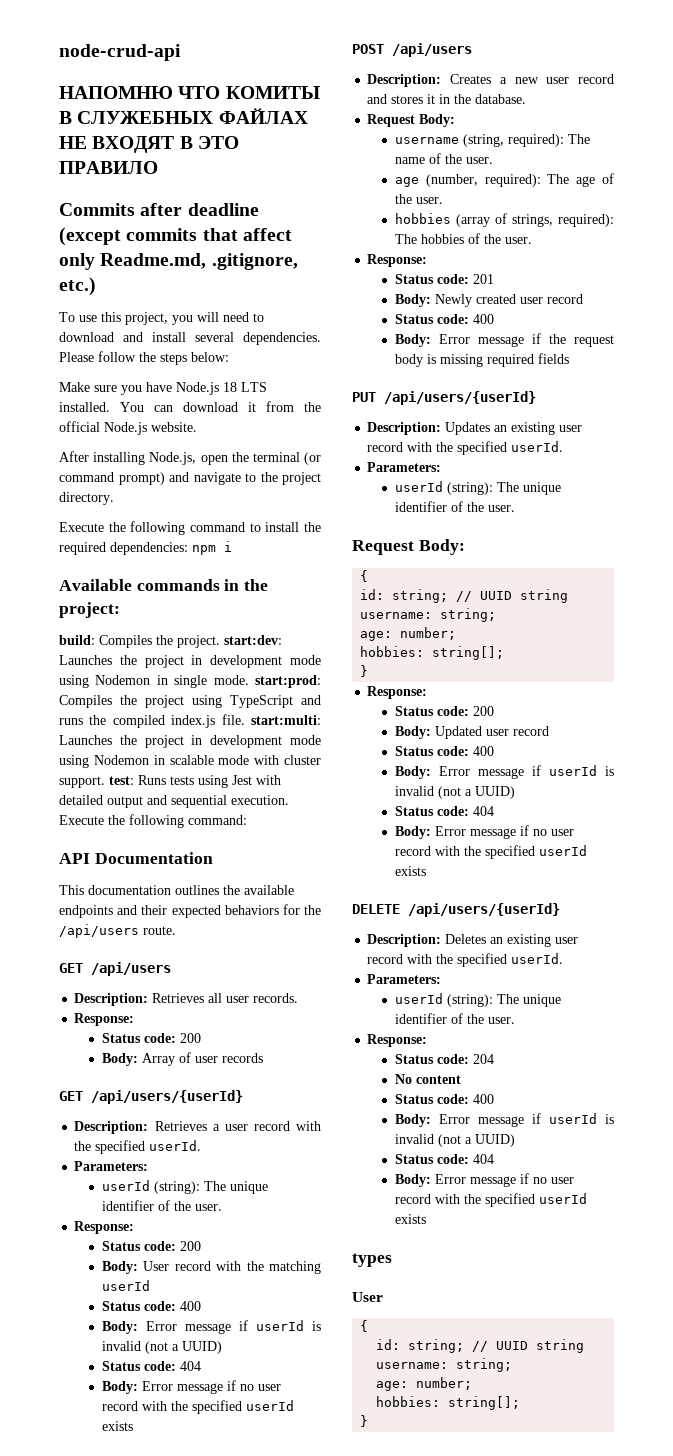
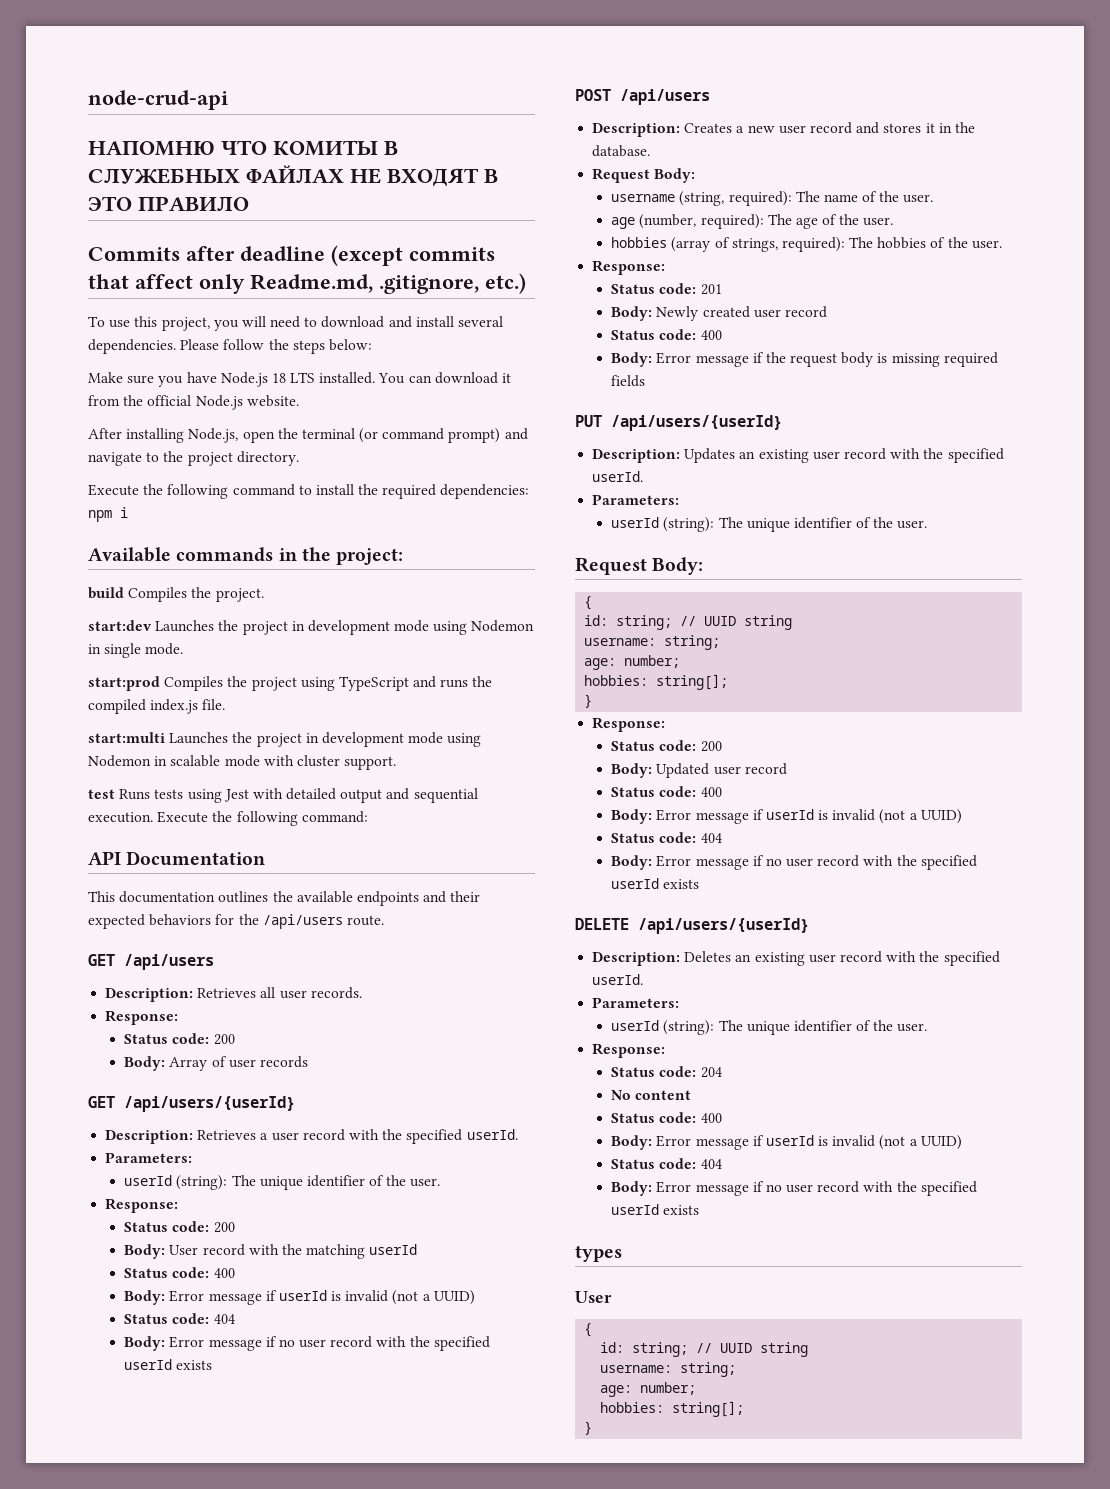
- build: Compiles the project. start:dev: Launches the project in development mode using Nodemon in single mode. start:prod: Compiles the project using TypeScript and runs the compiled index.js file. start:multi: Launches the project in development mode using Nodemon in scalable mode with cluster support. test: Runs tests using Jest with detailed output and sequential execution.
+ build Compiles the project.
+ start:dev Launches the project in development mode using Nodemon in single mode.
+ start:prod Compiles the project using TypeScript and runs the compiled index.js file.
+ start:multi Launches the project in development mode using Nodemon in scalable mode with cluster support.
+ test Runs tests using Jest with detailed output and sequential execution.

